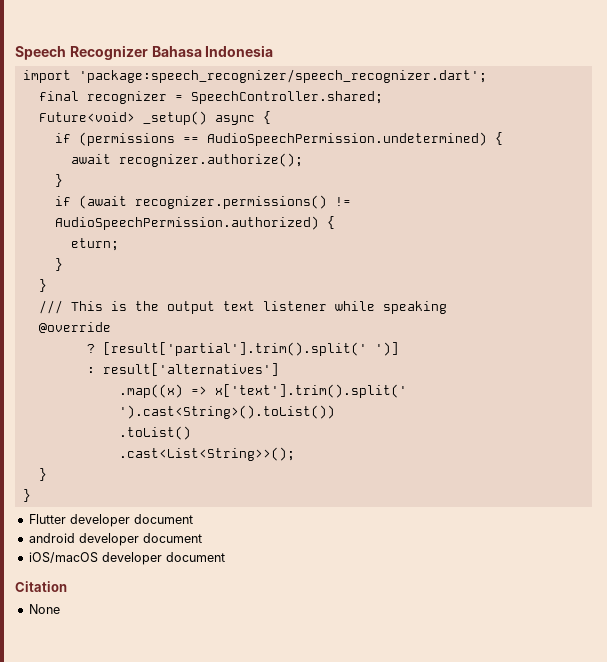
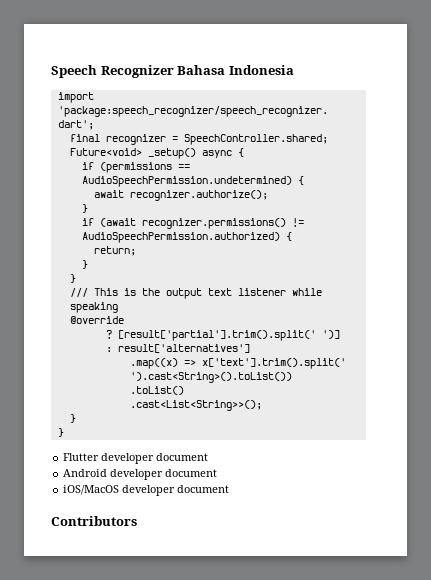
- eturn;
+ return;
- android developer document
- iOS/macOS developer document
- Citation
- None
+ Android developer document
+ iOS/MacOS developer document
+ Contributors

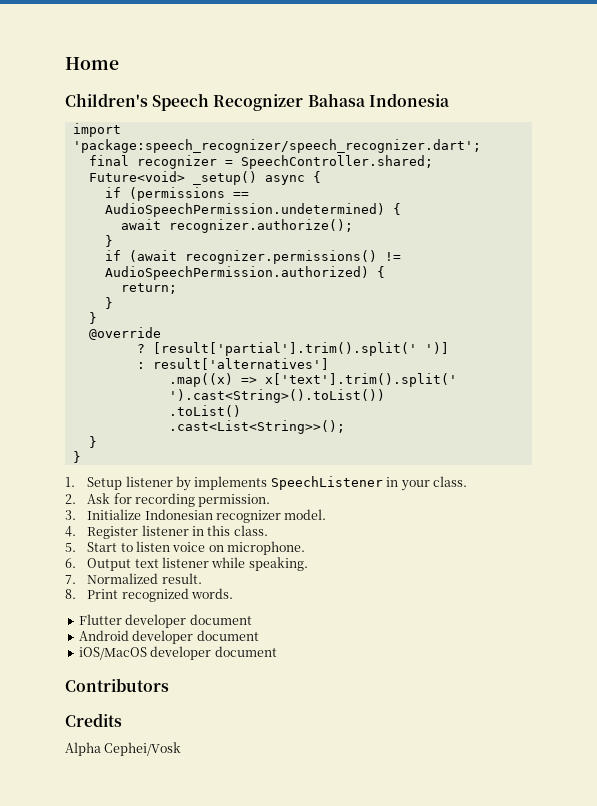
- Speech Recognizer Bahasa Indonesia
+ Home
+ Children's Speech Recognizer Bahasa Indonesia
- /// This is the output text listener while speaking
+ 1. Setup listener by implements SpeechListener in your class.
+ 2. Ask for recording permission.
+ 3. Initialize Indonesian recognizer model.
+ 4. Register listener in this class.
+ 5. Start to listen voice on microphone.
+ 6. Output text listener while speaking.
+ 7. Normalized result.
+ 8. Print recognized words.
+ Credits
+ Alpha Cephei/Vosk

